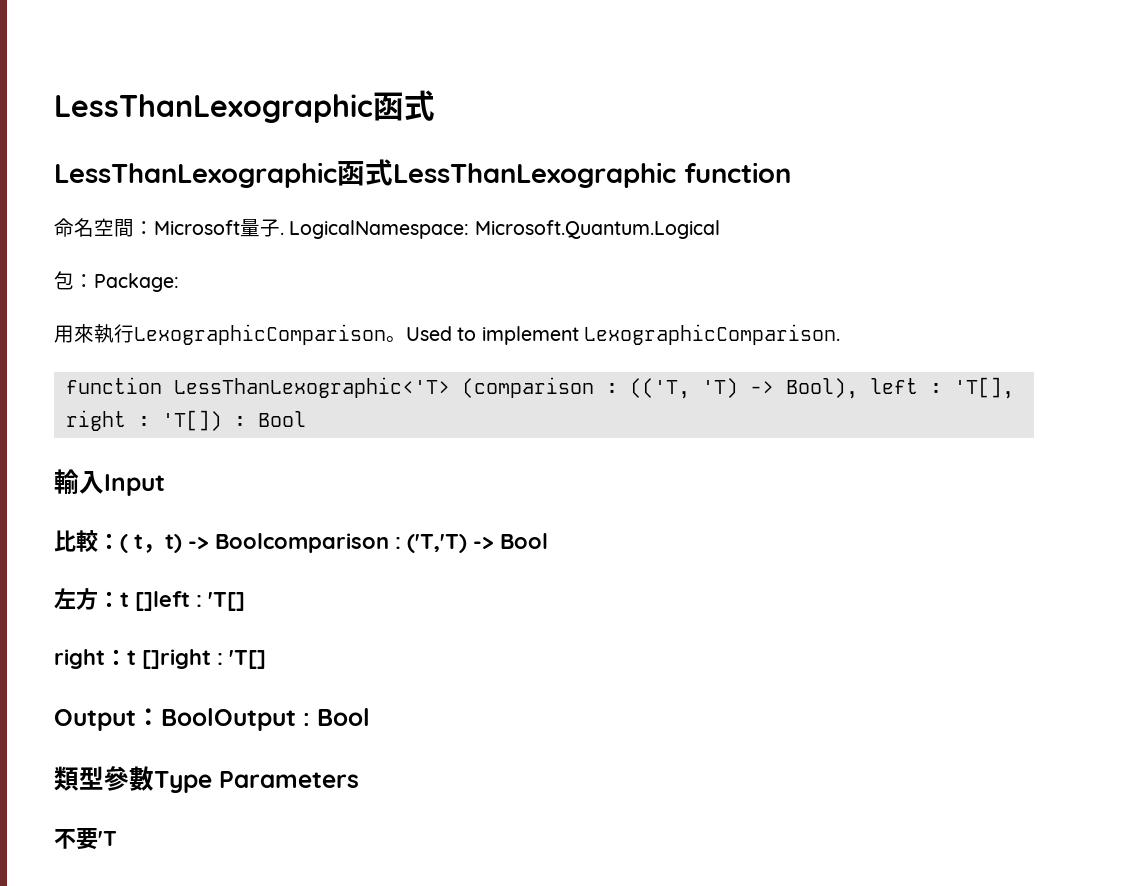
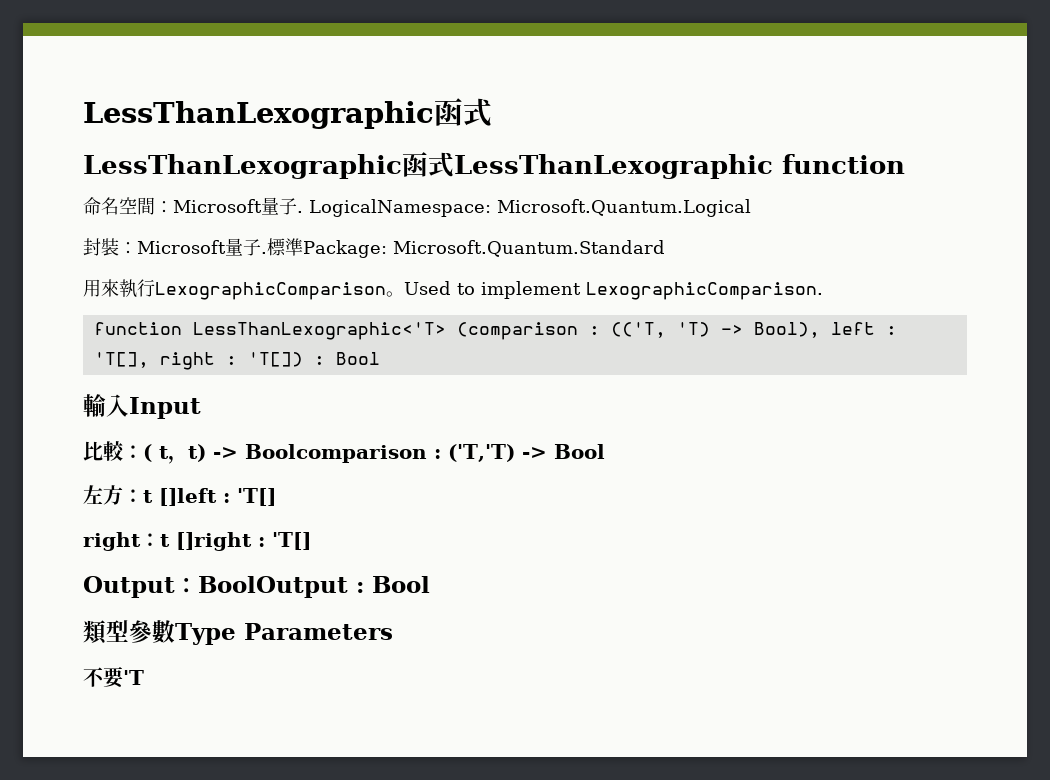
- 包：Package:
+ 封裝：Microsoft量子.標準Package: Microsoft.Quantum.Standard

